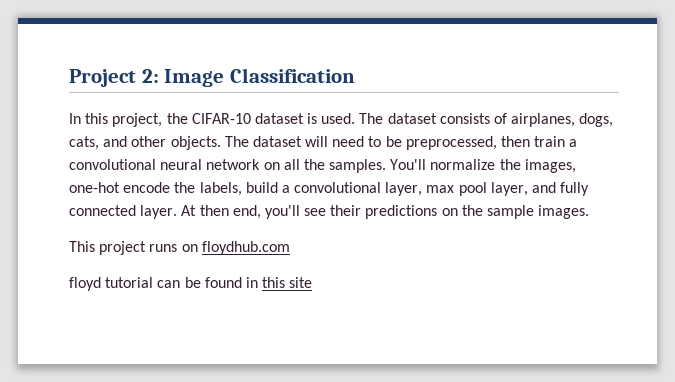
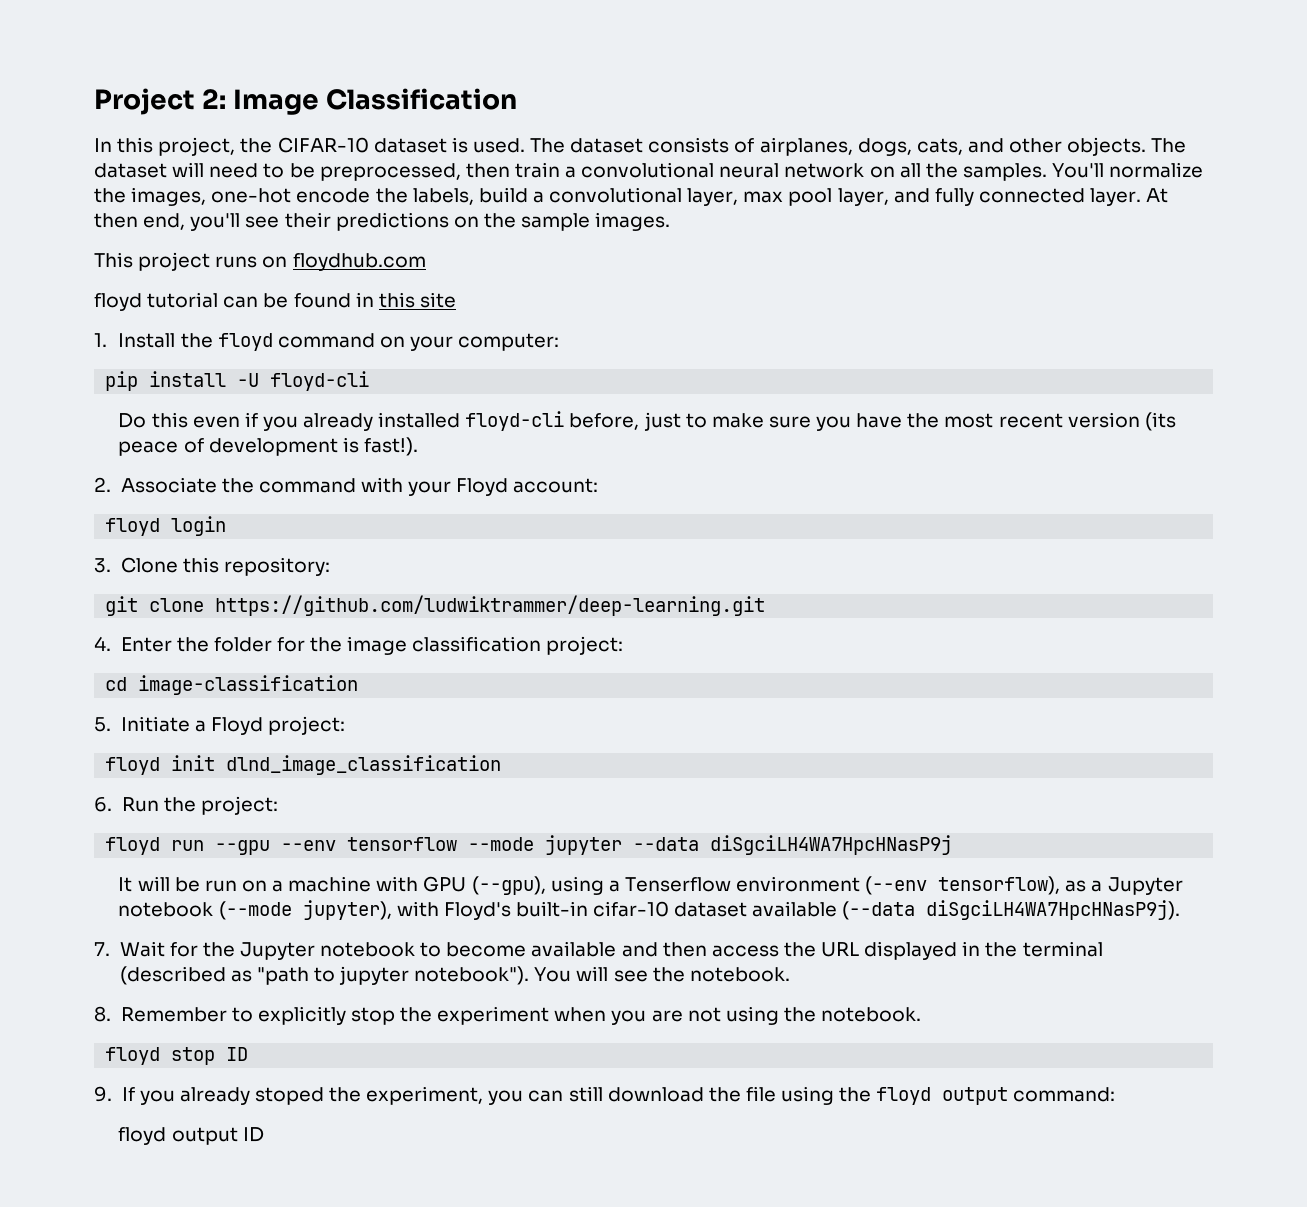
+ 1. Install the floyd command on your computer:
+ pip install -U floyd-cli
+ Do this even if you already installed floyd-cli before, just to make sure you have the most recent version (its peace of development is fast!).
+ 2. Associate the command with your Floyd account:
+ floyd login
+ 3. Clone this repository:
+ git clone https://github.com/ludwiktrammer/deep-learning.git
+ 4. Enter the folder for the image classification project:
+ cd image-classification
+ 5. Initiate a Floyd project:
+ floyd init dlnd_image_classification
+ 6. Run the project:
+ floyd run --gpu --env tensorflow --mode jupyter --data diSgciLH4WA7HpcHNasP9j
+ It will be run on a machine with GPU (--gpu), using a Tenserflow environment (--env tensorflow), as a Jupyter notebook (--mode jupyter), with Floyd's built-in cifar-10 dataset available (--data diSgciLH4WA7HpcHNasP9j).
+ 7. Wait for the Jupyter notebook to become available and then access the URL displayed in the terminal (described as "path to jupyter notebook"). You will see the notebook.
+ 8. Remember to explicitly stop the experiment when you are not using the notebook.
+ floyd stop ID
+ 9. If you already stoped the experiment, you can still download the file using the floyd output command:
+ floyd output ID

